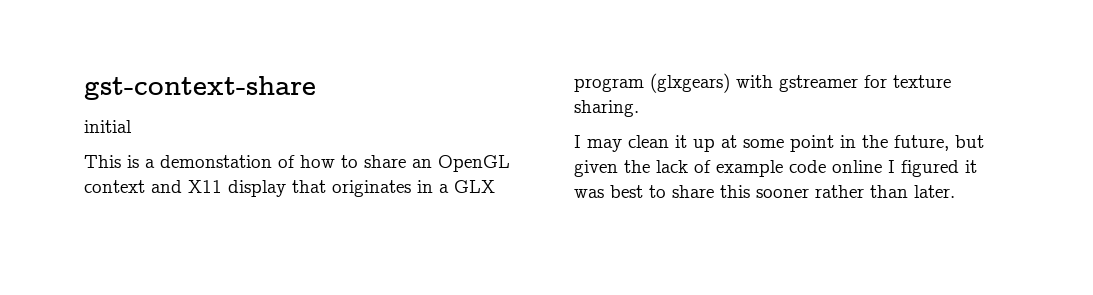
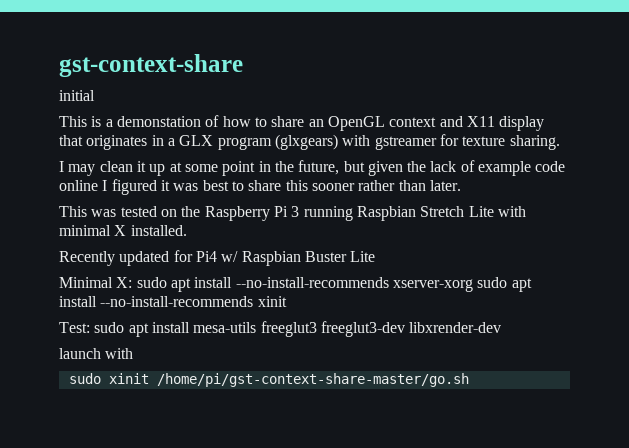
+ This was tested on the Raspberry Pi 3 running Raspbian Stretch Lite with minimal X installed.
+ Recently updated for Pi4 w/ Raspbian Buster Lite
+ Minimal X: sudo apt install --no-install-recommends xserver-xorg sudo apt install --no-install-recommends xinit
+ Test: sudo apt install mesa-utils freeglut3 freeglut3-dev libxrender-dev
+ launch with
+ sudo xinit /home/pi/gst-context-share-master/go.sh

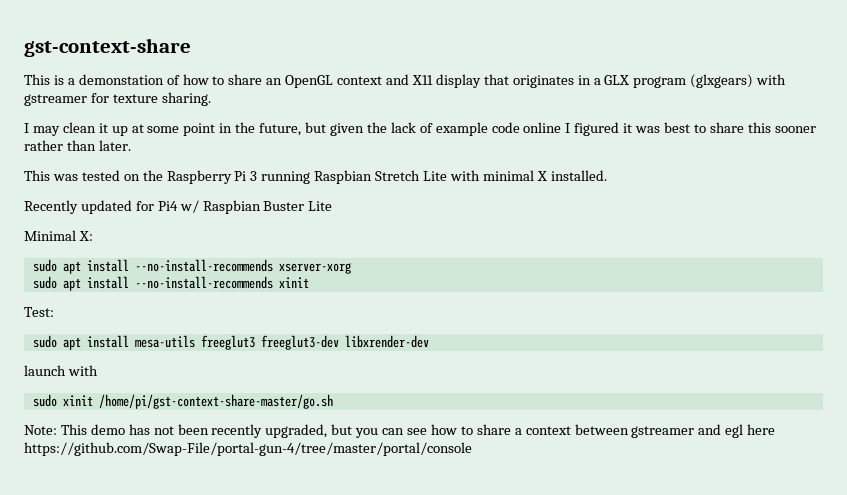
- initial
- Minimal X: sudo apt install --no-install-recommends xserver-xorg sudo apt install --no-install-recommends xinit
+ Minimal X:
+ sudo apt install --no-install-recommends xserver-xorg
+ sudo apt install --no-install-recommends xinit
- Test: sudo apt install mesa-utils freeglut3 freeglut3-dev libxrender-dev
+ Test:
+ sudo apt install mesa-utils freeglut3 freeglut3-dev libxrender-dev
+ Note: This demo has not been recently upgraded, but you can see how to share a context between gstreamer and egl here https://github.com/Swap-File/portal-gun-4/tree/master/portal/console

